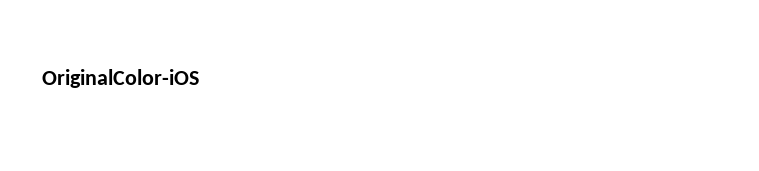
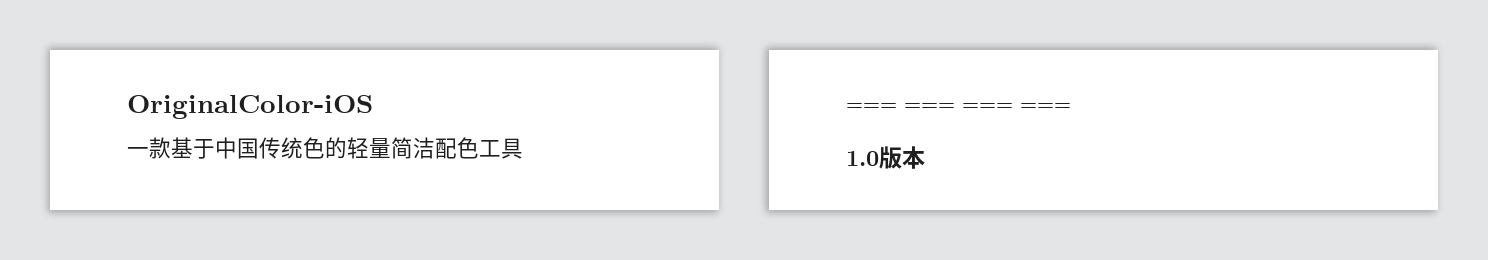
+ 一款基于中国传统色的轻量简洁配色工具
+ === === === ===
+ 1.0版本

